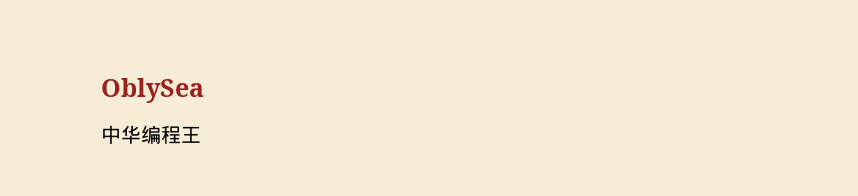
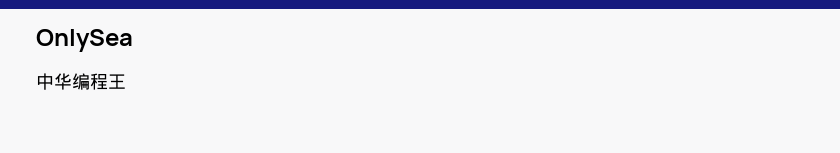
- OblySea
+ OnlySea

